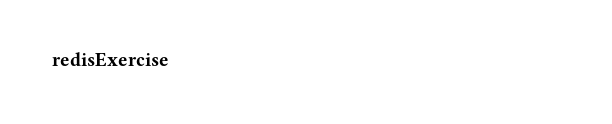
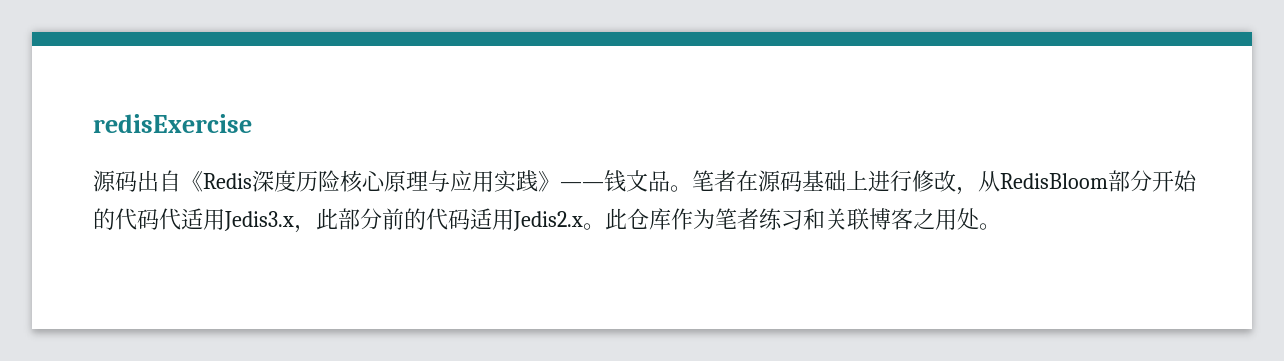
+ 源码出自《Redis深度历险核心原理与应用实践》——钱文品。笔者在源码基础上进行修改，从RedisBloom部分开始的代码代适用Jedis3.x，此部分前的代码适用Jedis2.x。此仓库作为笔者练习和关联博客之用处。

